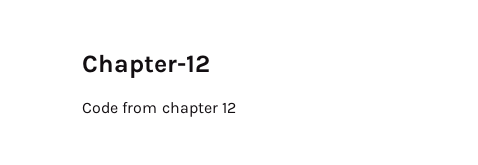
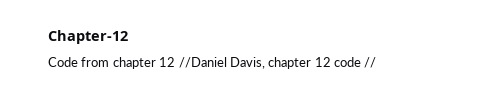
- Code from chapter 12
+ Code from chapter 12 //Daniel Davis, chapter 12 code //

